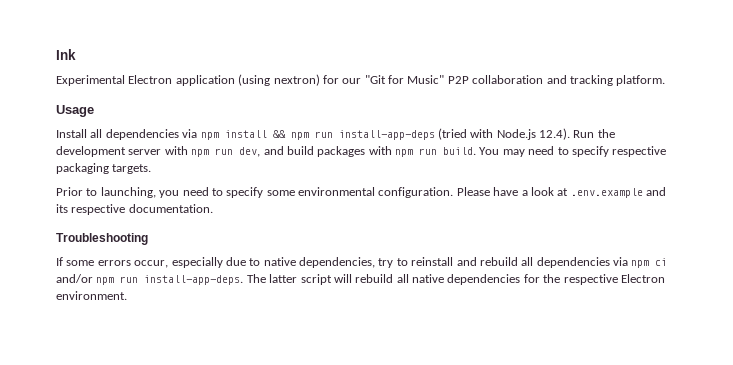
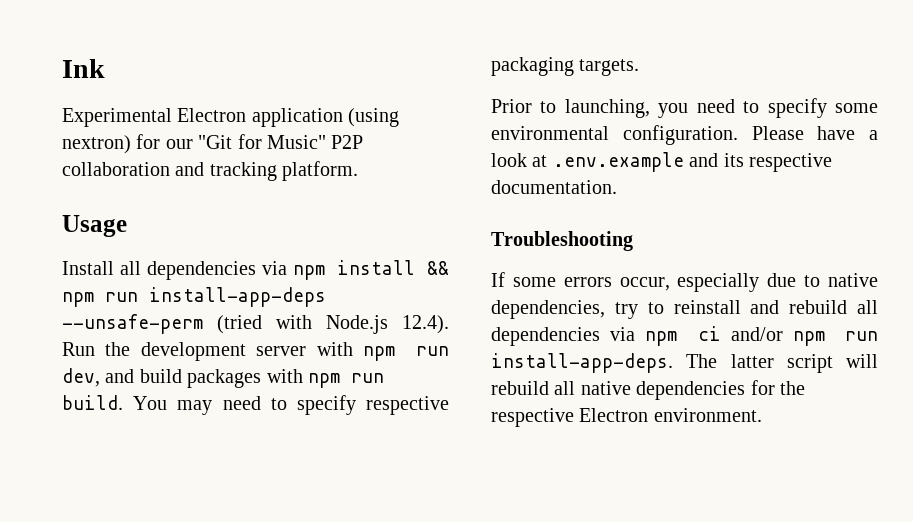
- Install all dependencies via npm install && npm run install-app-deps (tried with Node.js 12.4). Run the development server with npm run dev, and build packages with npm run build.
+ Install all dependencies via npm install && npm run install-app-deps --unsafe-perm (tried with Node.js 12.4). Run the development server with npm run dev, and build packages with npm run build.

